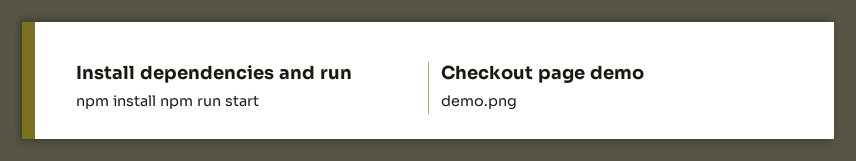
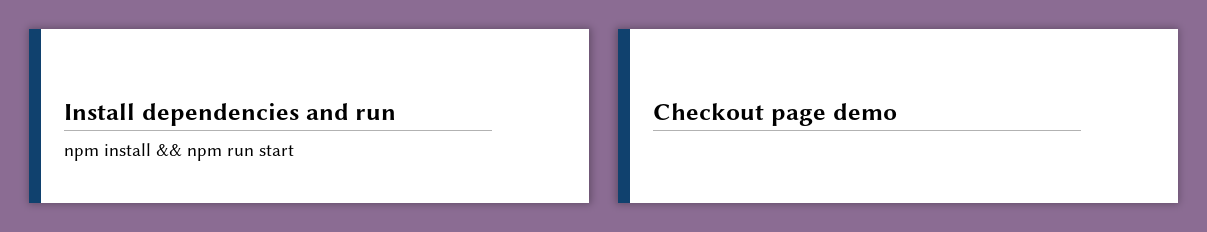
- npm install npm run start
+ npm install && npm run start
- demo.png

